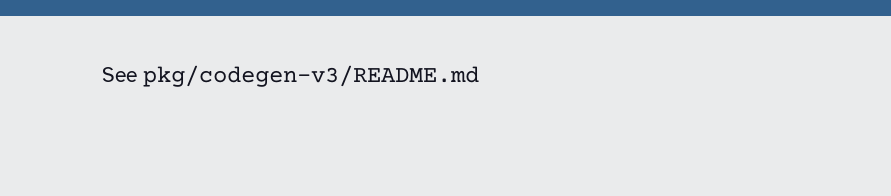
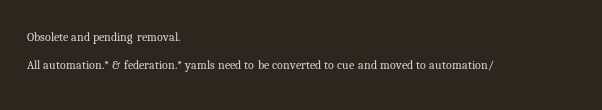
- See pkg/codegen-v3/README.md
+ Obsolete and pending removal.
+ All automation.* & federation.* yamls need to be converted to cue and moved to automation/

